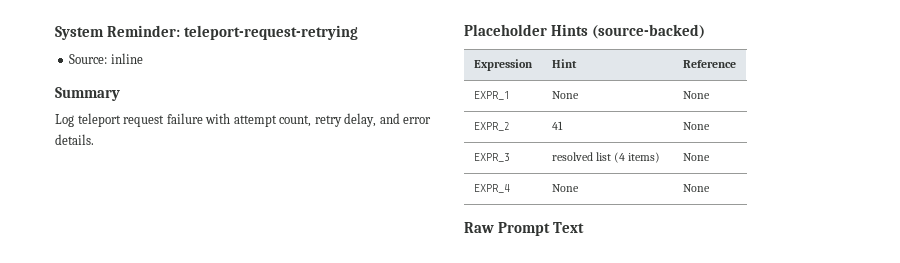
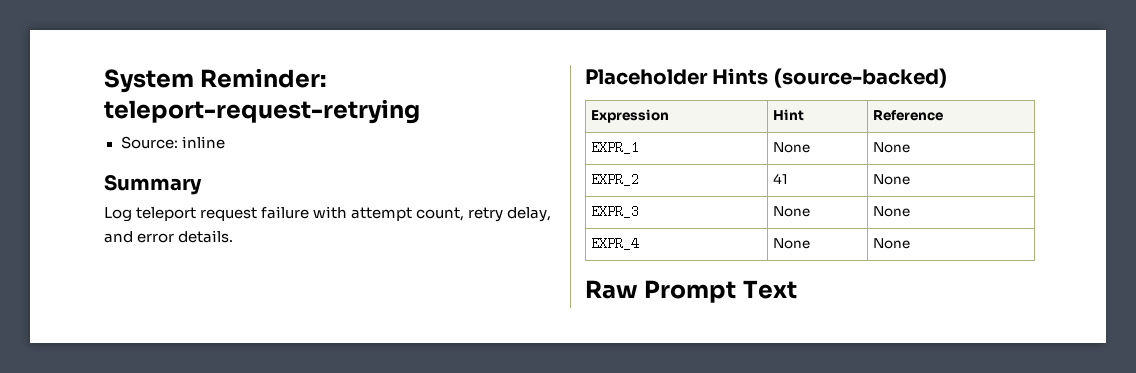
- EXPR_3 | resolved list (4 items) | None
+ EXPR_3 | None | None

